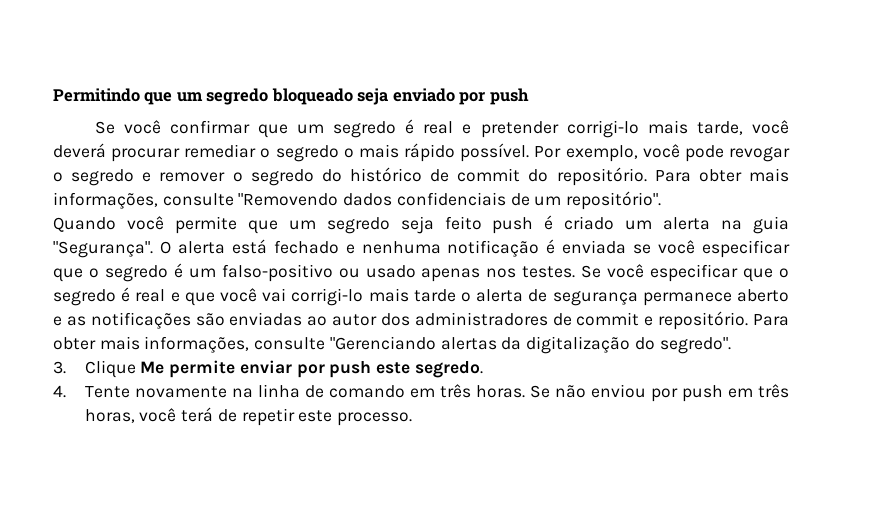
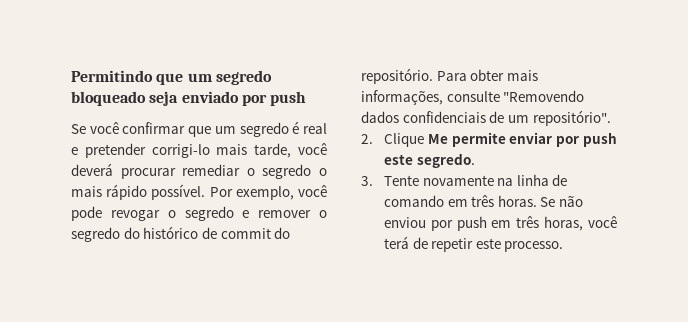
- Quando você permite que um segredo seja feito push é criado um alerta na guia "Segurança". O alerta está fechado e nenhuma notificação é enviada se você especificar que o segredo é um falso-positivo ou usado apenas nos testes. Se você especificar que o segredo é real e que você vai corrigi-lo mais tarde o alerta de segurança permanece aberto e as notificações são enviadas ao autor dos administradores de commit e repositório. Para obter mais informações, consulte "Gerenciando alertas da digitalização do segredo".
- 3. Clique Me permite enviar por push este segredo.
+ 2. Clique Me permite enviar por push este segredo.
- 4. Tente novamente na linha de comando em três horas.
+ 3. Tente novamente na linha de comando em três horas.

